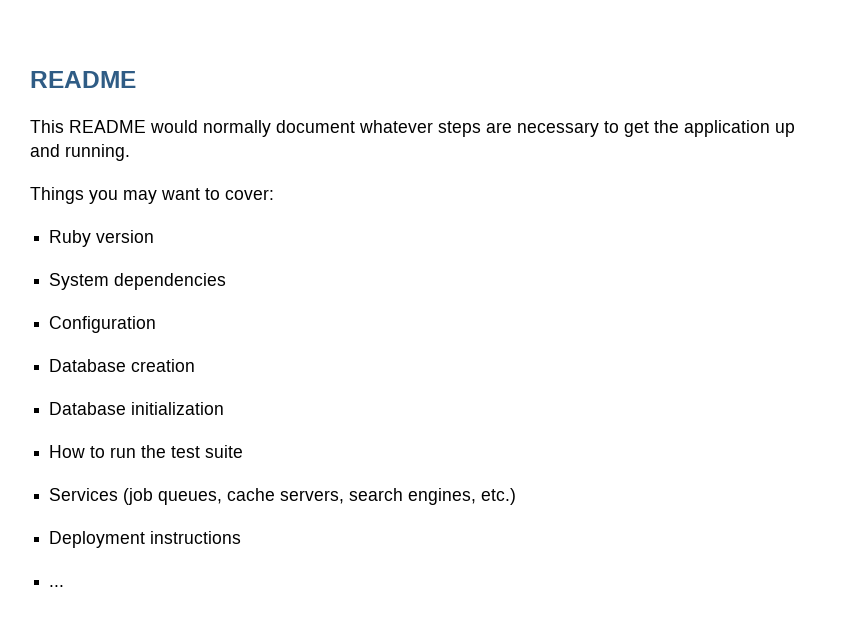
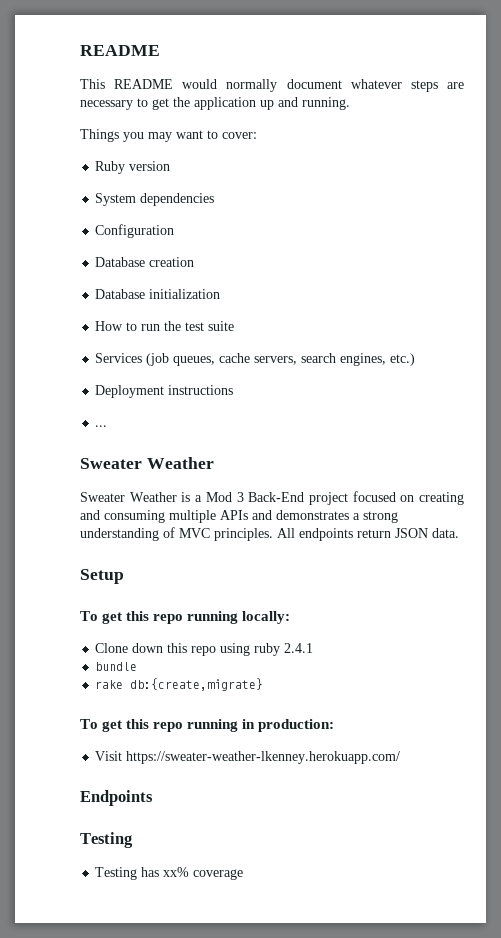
  ...
+ Sweater Weather
+ Sweater Weather is a Mod 3 Back-End project focused on creating and consuming multiple APIs and demonstrates a strong understanding of MVC principles. All endpoints return JSON data.
+ Setup
+ To get this repo running locally:
+ Clone down this repo using ruby 2.4.1
+ bundle
+ rake db:{create,migrate}
+ To get this repo running in production:
+ Visit https://sweater-weather-lkenney.herokuapp.com/
+ Endpoints
+ Testing
+ Testing has xx% coverage

